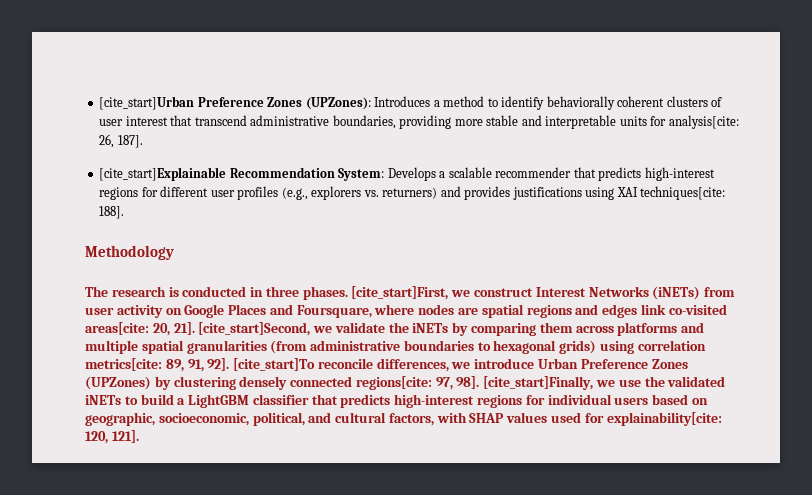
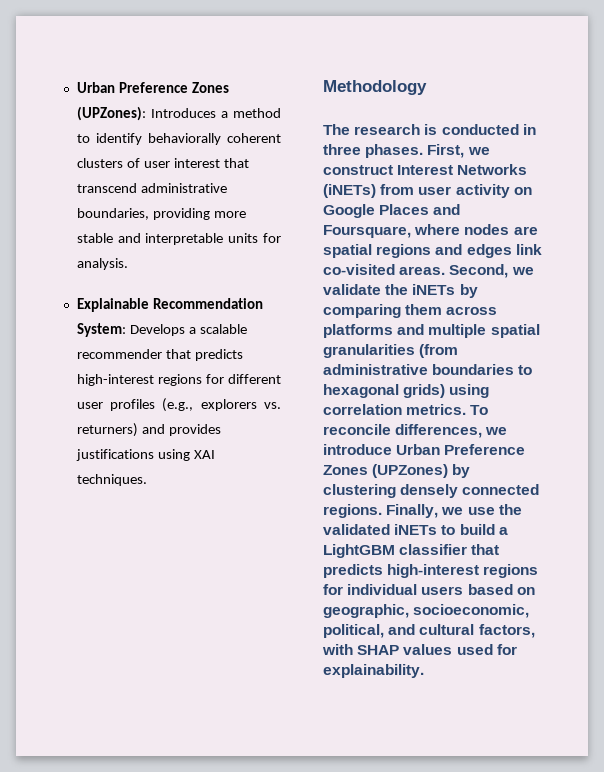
- [cite_start]Urban Preference Zones (UPZones): Introduces a method to identify behaviorally coherent clusters of user interest that transcend administrative boundaries, providing more stable and interpretable units for analysis[cite: 26, 187].
- [cite_start]Explainable Recommendation System: Develops a scalable recommender that predicts high-interest regions for different user profiles (e.g., explorers vs. returners) and provides justifications using XAI techniques[cite: 188].
+ Urban Preference Zones (UPZones): Introduces a method to identify behaviorally coherent clusters of user interest that transcend administrative boundaries, providing more stable and interpretable units for analysis.
+ Explainable Recommendation System: Develops a scalable recommender that predicts high-interest regions for different user profiles (e.g., explorers vs. returners) and provides justifications using XAI techniques.
- [cite_start]First, we construct Interest Networks (iNETs) from user activity on Google Places and Foursquare, where nodes are spatial regions and edges link co-visited areas[cite: 20, 21]. [cite_start]Second, we validate the iNETs by comparing them across platforms and multiple spatial granularities (from administrative boundaries to hexagonal grids) using correlation metrics[cite: 89, 91, 92]. [cite_start]To reconcile differences, we introduce Urban Preference Zones (UPZones) by clustering densely connected regions[cite: 97, 98]. [cite_start]Finally, we use the validated iNETs to build a LightGBM classifier that predicts high-interest regions for individual users based on geographic, socioeconomic, political, and cultural factors, with SHAP values used for explainability[cite: 120, 121].
+ First, we construct Interest Networks (iNETs) from user activity on Google Places and Foursquare, where nodes are spatial regions and edges link co-visited areas. Second, we validate the iNETs by comparing them across platforms and multiple spatial granularities (from administrative boundaries to hexagonal grids) using correlation metrics. To reconcile differences, we introduce Urban Preference Zones (UPZones) by clustering densely connected regions. Finally, we use the validated iNETs to build a LightGBM classifier that predicts high-interest regions for individual users based on geographic, socioeconomic, political, and cultural factors, with SHAP values used for explainability.

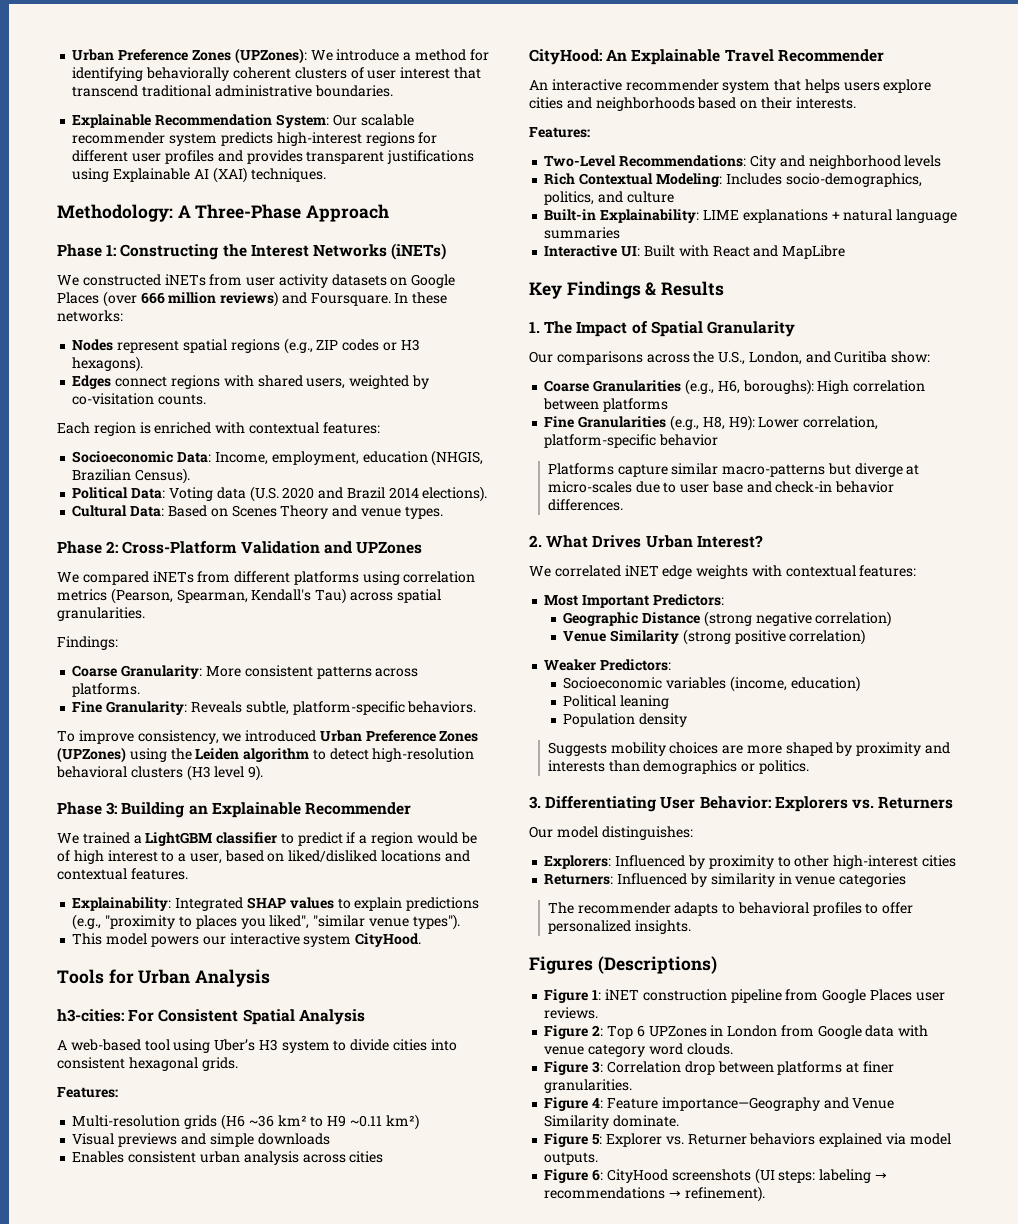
- Urban Preference Zones (UPZones): Introduces a method to identify behaviorally coherent clusters of user interest that transcend administrative boundaries, providing more stable and interpretable units for analysis.
+ Urban Preference Zones (UPZones): We introduce a method for identifying behaviorally coherent clusters of user interest that transcend traditional administrative boundaries.
- Explainable Recommendation System: Develops a scalable recommender that predicts high-interest regions for different user profiles (e.g., explorers vs. returners) and provides justifications using XAI techniques.
- Methodology
- The research is conducted in three phases. First, we construct Interest Networks (iNETs) from user activity on Google Places and Foursquare, where nodes are spatial regions and edges link co-visited areas. Second, we validate the iNETs by comparing them across platforms and multiple spatial granularities (from administrative boundaries to hexagonal grids) using correlation metrics. To reconcile differences, we introduce Urban Preference Zones (UPZones) by clustering densely connected regions. Finally, we use the validated iNETs to build a LightGBM classifier that predicts high-interest regions for individual users based on geographic, socioeconomic, political, and cultural factors, with SHAP values used for explainability.
+ Explainable Recommendation System: Our scalable recommender system predicts high-interest regions for different user profiles and provides transparent justifications using Explainable AI (XAI) techniques.
+ Methodology: A Three-Phase Approach
+ Phase 1: Constructing the Interest Networks (iNETs)
+ We constructed iNETs from user activity datasets on Google Places (over 666 million reviews) and Foursquare. In these networks:
+ Nodes represent spatial regions (e.g., ZIP codes or H3 hexagons).
+ Edges connect regions with shared users, weighted by co-visitation counts.
+ Each region is enriched with contextual features:
+ Socioeconomic Data: Income, employment, education (NHGIS, Brazilian Census).
+ Political Data: Voting data (U.S. 2020 and Brazil 2014 elections).
+ Cultural Data: Based on Scenes Theory and venue types.
+ Phase 2: Cross-Platform Validation and UPZones
+ We compared iNETs from different platforms using correlation metrics (Pearson, Spearman, Kendall's Tau) across spatial granularities.
+ Findings:
+ Coarse Granularity: More consistent patterns across platforms.
+ Fine Granularity: Reveals subtle, platform-specific behaviors.
+ To improve consistency, we introduced Urban Preference Zones (UPZones) using the Leiden algorithm to detect high-resolution behavioral clusters (H3 level 9).
+ Phase 3: Building an Explainable Recommender
+ We trained a LightGBM classifier to predict if a region would be of high interest to a user, based on liked/disliked locations and contextual features.
+ Explainability: Integrated SHAP values to explain predictions (e.g., "proximity to places you liked", "similar venue types").
+ This model powers our interactive system CityHood.
+ Tools for Urban Analysis
+ h3-cities: For Consistent Spatial Analysis
+ A web-based tool using Uber’s H3 system to divide cities into consistent hexagonal grids.
+ Features:
+ Multi-resolution grids (H6 ~36 km² to H9 ~0.11 km²)
+ Visual previews and simple downloads
+ Enables consistent urban analysis across cities
+ CityHood: An Explainable Travel Recommender
+ An interactive recommender system that helps users explore cities and neighborhoods based on their interests.
+ Features:
+ Two-Level Recommendations: City and neighborhood levels
+ Rich Contextual Modeling: Includes socio-demographics, politics, and culture
+ Built-in Explainability: LIME explanations + natural language summaries
+ Interactive UI: Built with React and MapLibre
+ Key Findings & Results
+ 1. The Impact of Spatial Granularity
+ Our comparisons across the U.S., London, and Curitiba show:
+ Coarse Granularities (e.g., H6, boroughs): High correlation between platforms
+ Fine Granularities (e.g., H8, H9): Lower correlation, platform-specific behavior
+ Platforms capture similar macro-patterns but diverge at micro-scales due to user base and check-in behavior differences.
+ 2. What Drives Urban Interest?
+ We correlated iNET edge weights with contextual features:
+ Most Important Predictors:
+ Geographic Distance (strong negative correlation)
+ Venue Similarity (strong positive correlation)
+ Weaker Predictors:
+ Socioeconomic variables (income, education)
+ Political leaning
+ Population density
+ Suggests mobility choices are more shaped by proximity and interests than demographics or politics.
+ 3. Differentiating User Behavior: Explorers vs. Returners
+ Our model distinguishes:
+ Explorers: Influenced by proximity to other high-interest cities
+ Returners: Influenced by similarity in venue categories
+ The recommender adapts to behavioral profiles to offer personalized insights.
+ Figures (Descriptions)
+ Figure 1: iNET construction pipeline from Google Places user reviews.
+ Figure 2: Top 6 UPZones in London from Google data with venue category word clouds.
+ Figure 3: Correlation drop between platforms at finer granularities.
+ Figure 4: Feature importance—Geography and Venue Similarity dominate.
+ Figure 5: Explorer vs. Returner behaviors explained via model outputs.
+ Figure 6: CityHood screenshots (UI steps: labeling → recommendations → refinement).

